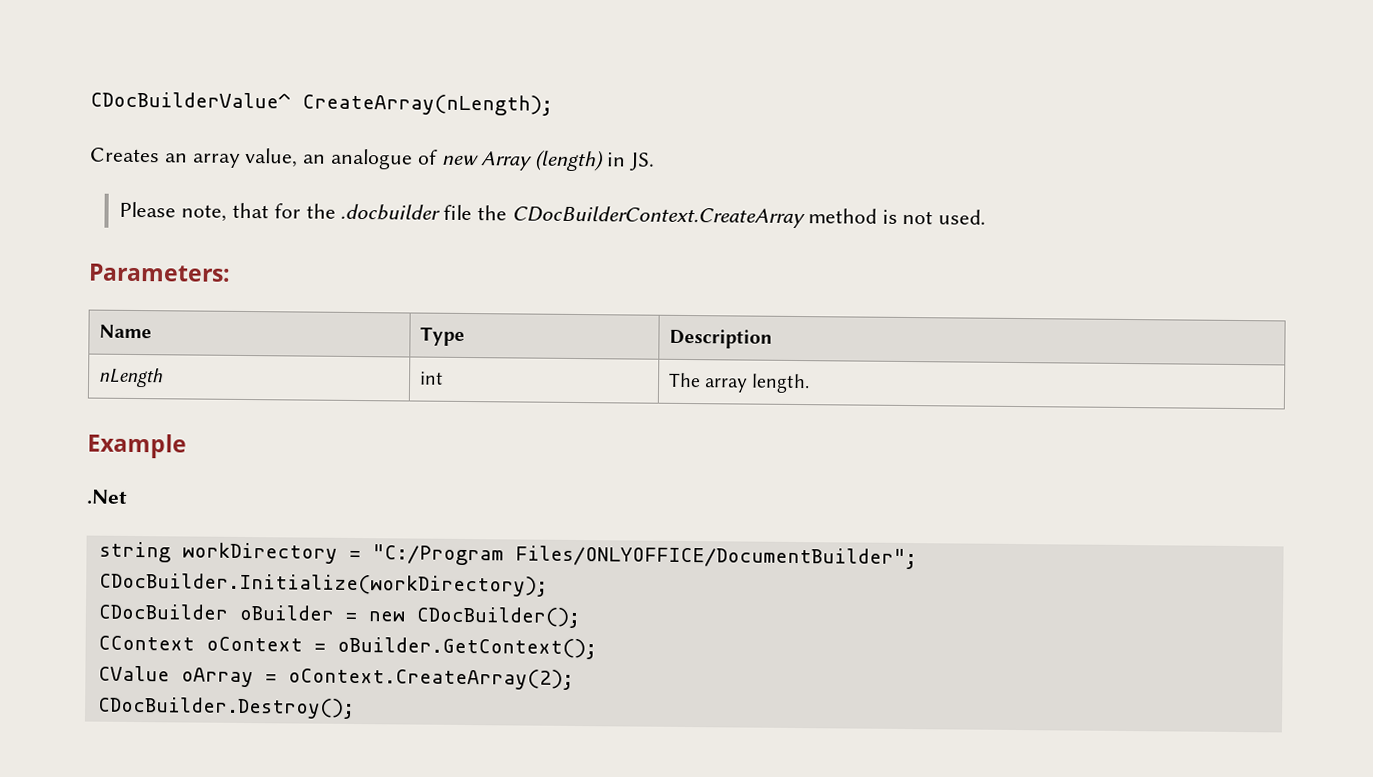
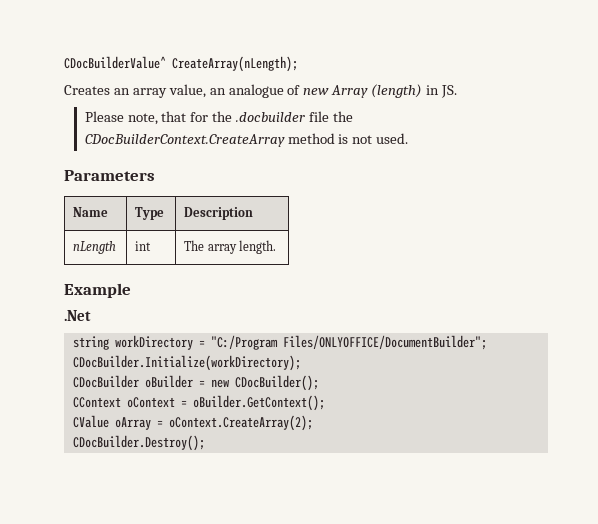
- Parameters:
+ Parameters

